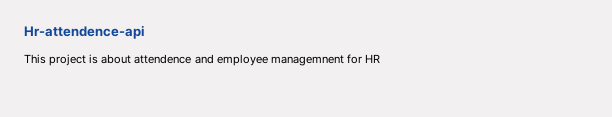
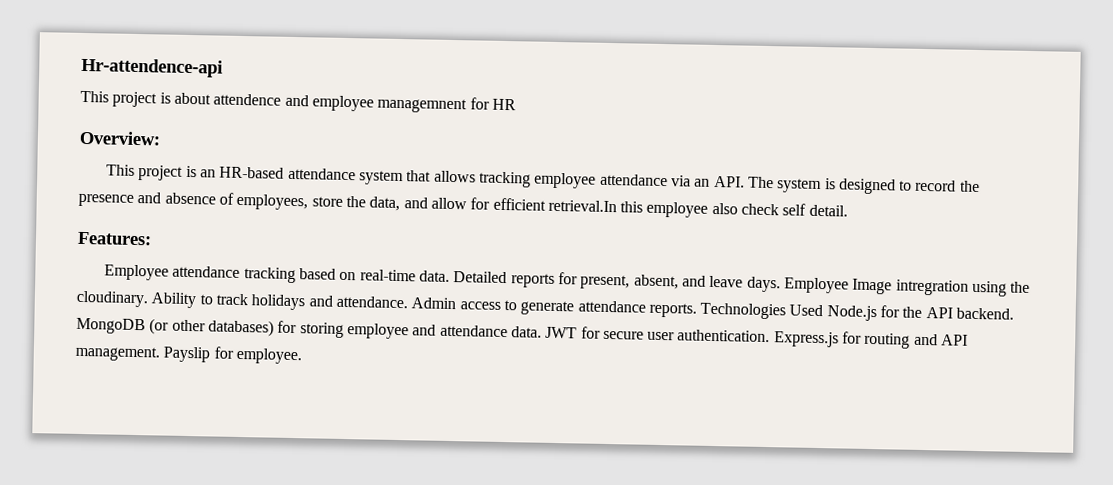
+ Overview:
+ This project is an HR-based attendance system that allows tracking employee attendance via an API. The system is designed to record the presence and absence of employees, store the data, and allow for efficient retrieval.In this employee also check self detail.
+ Features:
+ Employee attendance tracking based on real-time data. Detailed reports for present, absent, and leave days. Employee Image intregration using the cloudinary. Ability to track holidays and attendance. Admin access to generate attendance reports. Technologies Used Node.js for the API backend. MongoDB (or other databases) for storing employee and attendance data. JWT for secure user authentication. Express.js for routing and API management. Payslip for employee.

